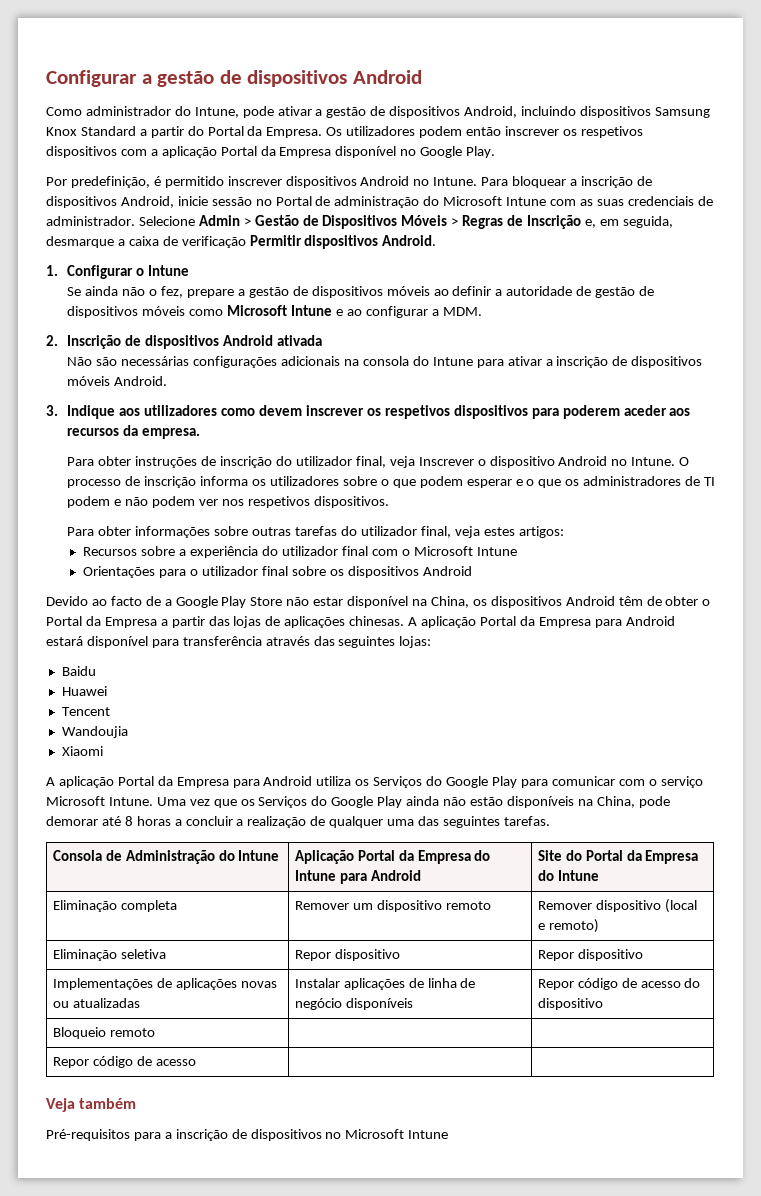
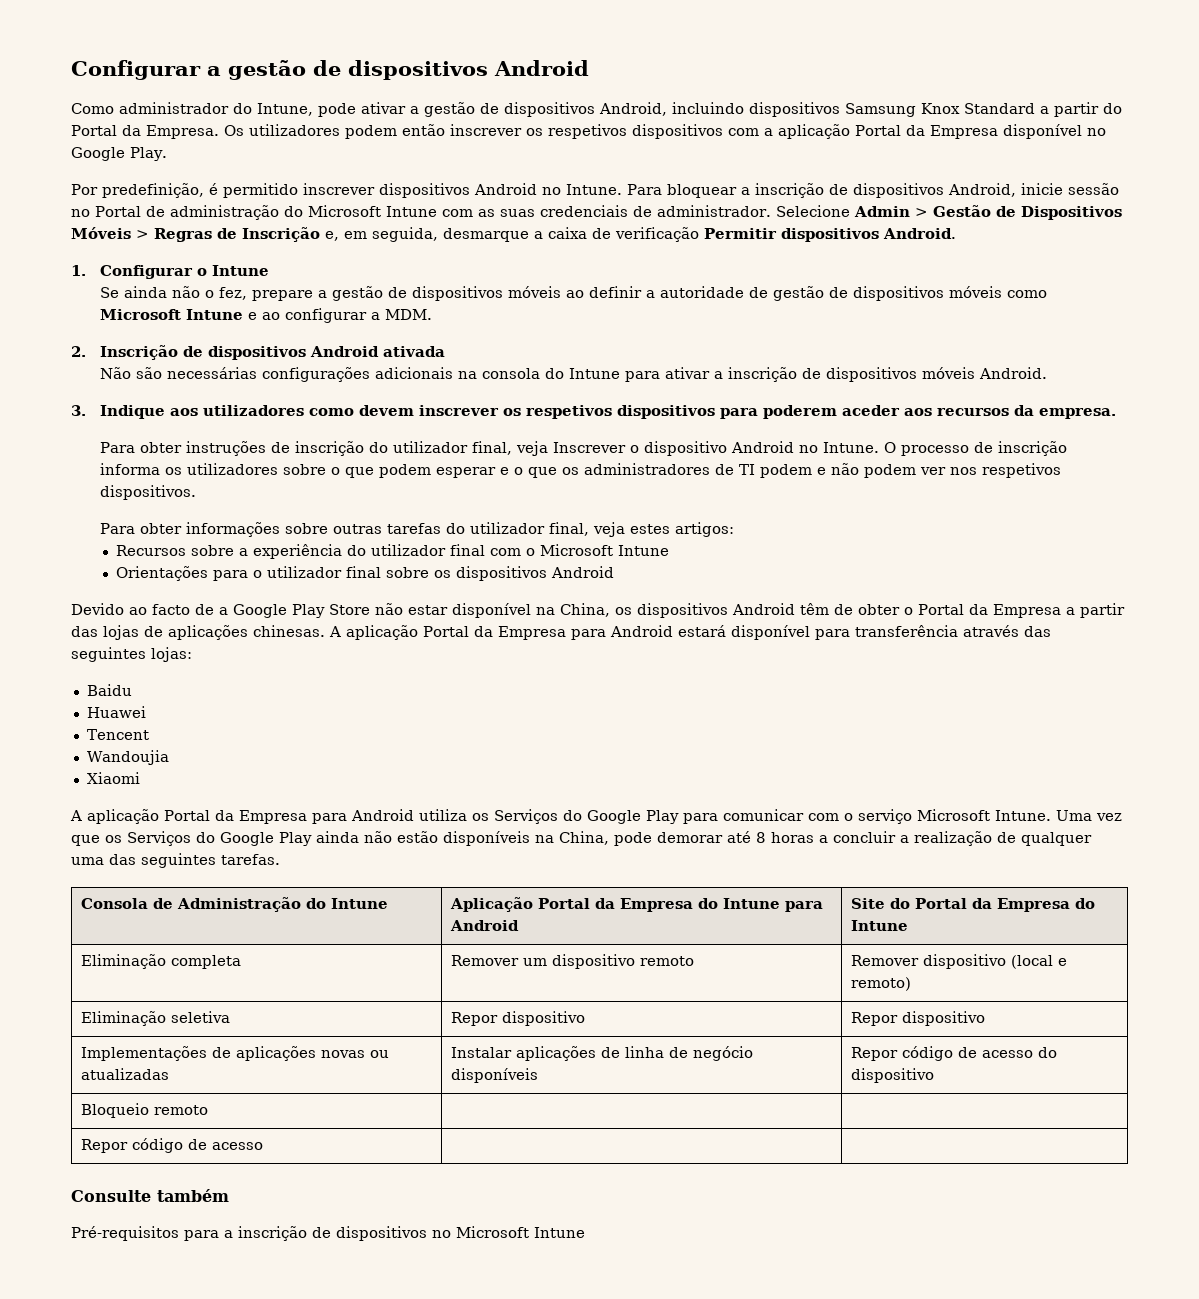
- Veja também
+ Consulte também

